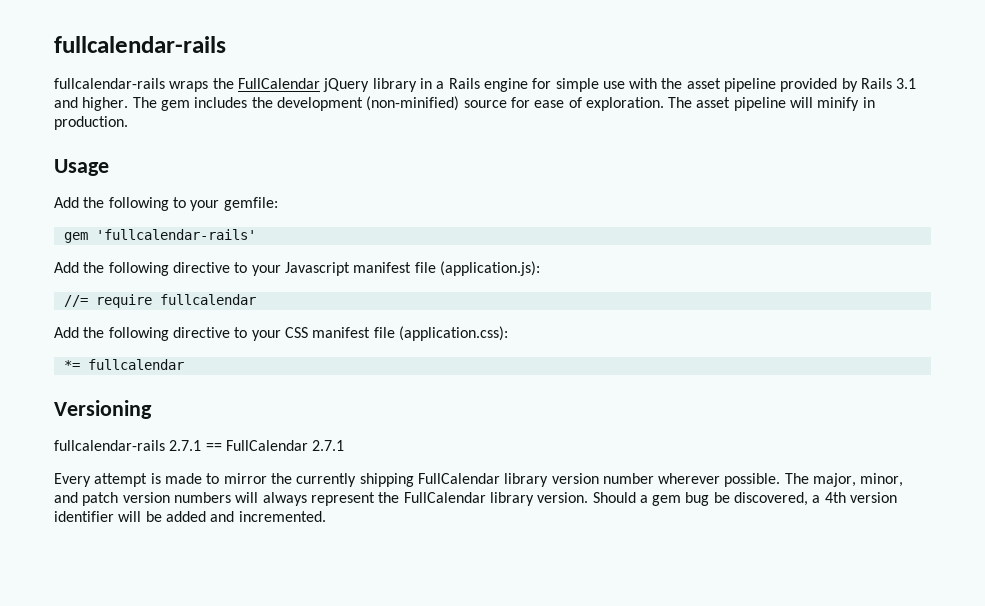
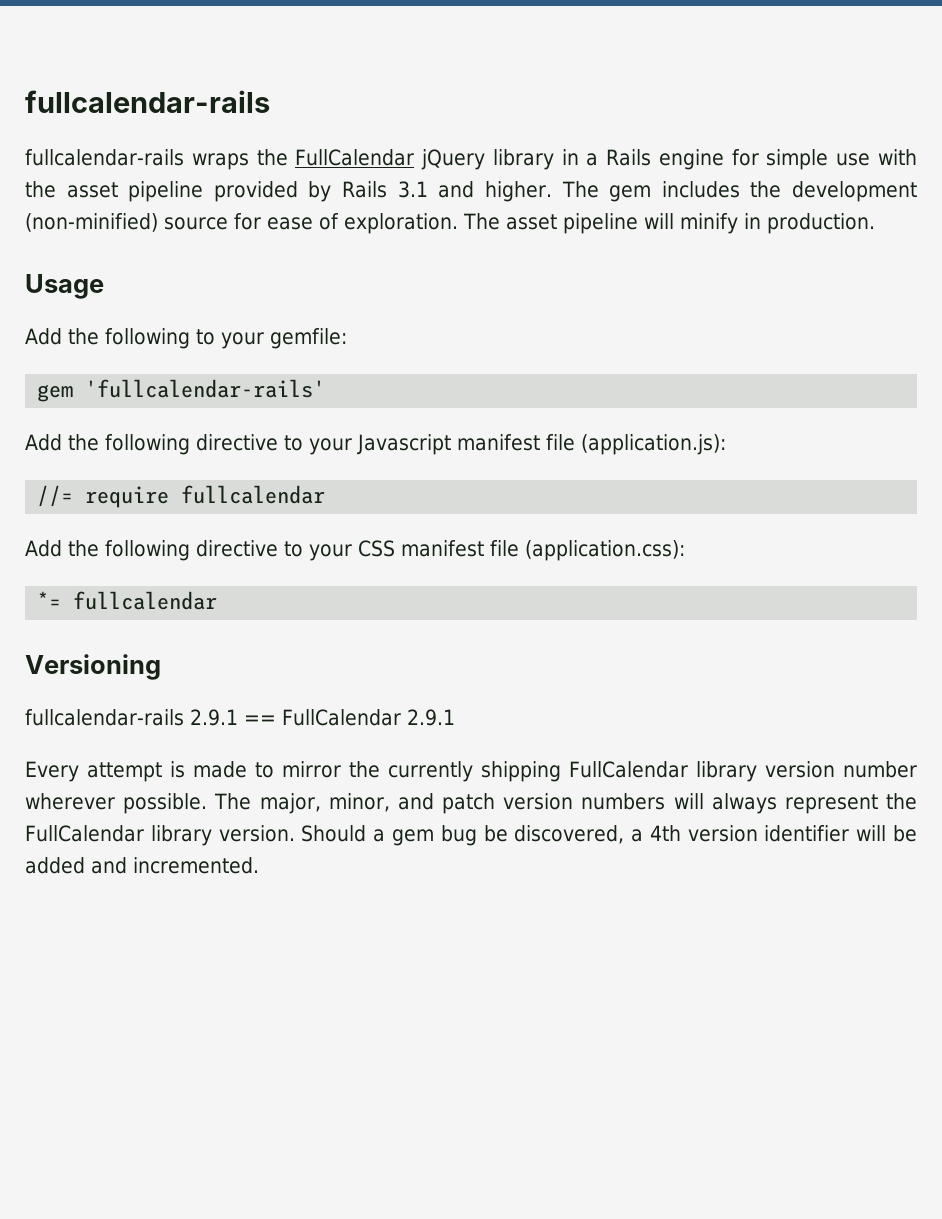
- fullcalendar-rails 2.7.1 == FullCalendar 2.7.1
+ fullcalendar-rails 2.9.1 == FullCalendar 2.9.1

